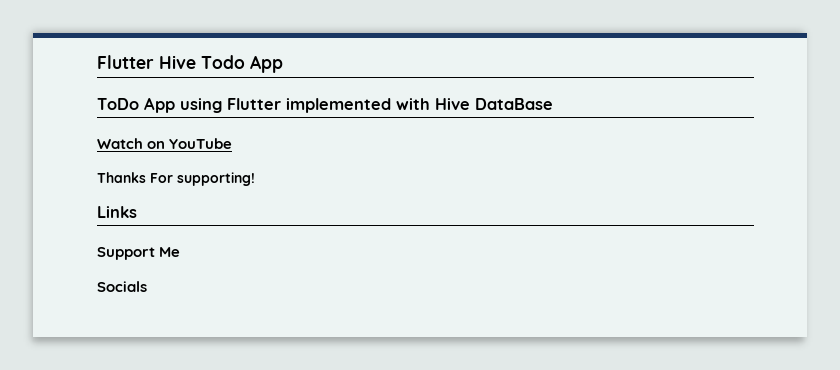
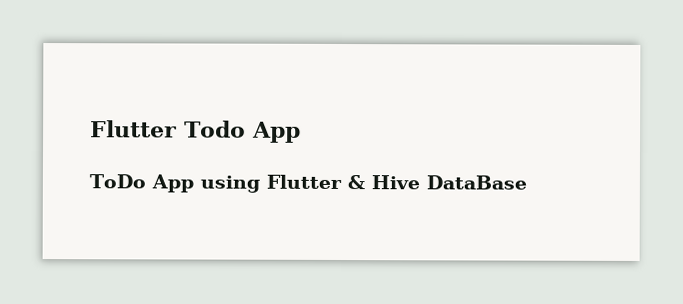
- Flutter Hive Todo App
+ Flutter Todo App
- ToDo App using Flutter implemented with Hive DataBase
+ ToDo App using Flutter & Hive DataBase
- Watch on YouTube
- Thanks For supporting!
- Links
- Support Me
- Socials

